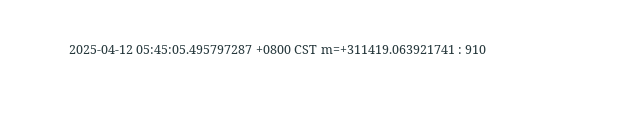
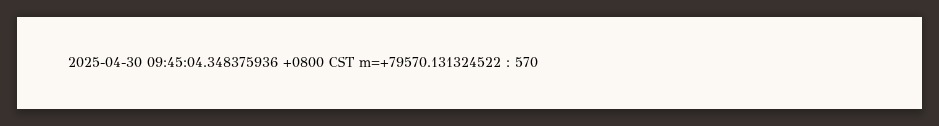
- 2025-04-12 05:45:05.495797287 +0800 CST m=+311419.063921741 : 910
+ 2025-04-30 09:45:04.348375936 +0800 CST m=+79570.131324522 : 570

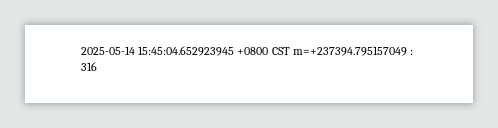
- 2025-04-30 09:45:04.348375936 +0800 CST m=+79570.131324522 : 570
+ 2025-05-14 15:45:04.652923945 +0800 CST m=+237394.795157049 : 316

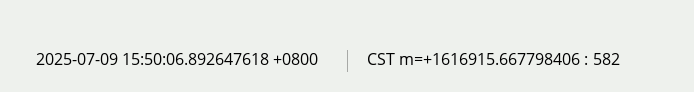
- 2025-05-14 15:45:04.652923945 +0800 CST m=+237394.795157049 : 316
+ 2025-07-09 15:50:06.892647618 +0800 CST m=+1616915.667798406 : 582

